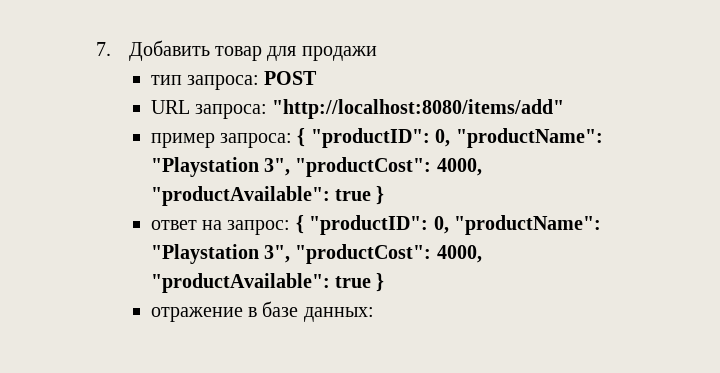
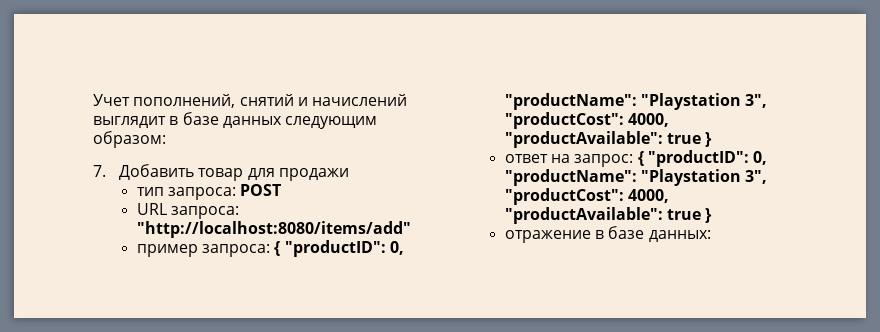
+ Учет пополнений, снятий и начислений выглядит в базе данных следующим образом:

